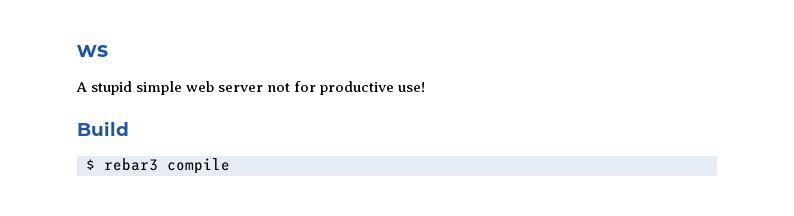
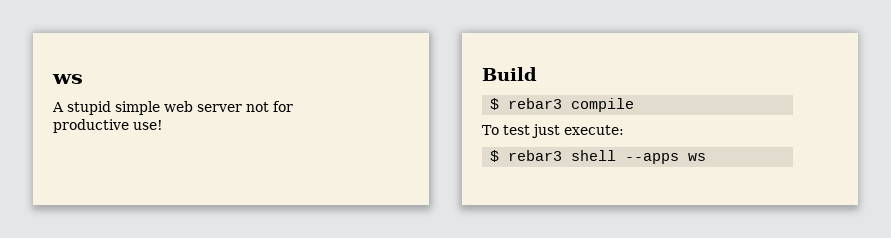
+ To test just execute:
+ $ rebar3 shell --apps ws

